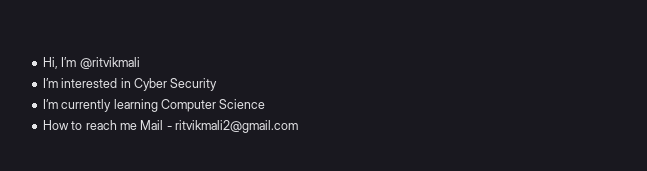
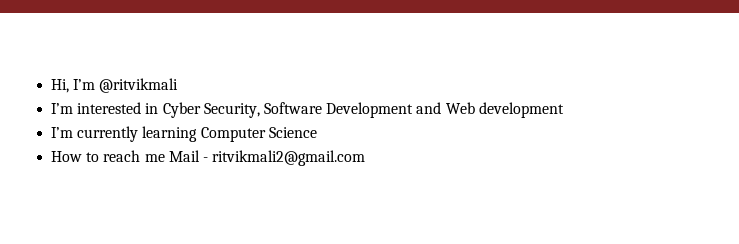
- I’m interested in Cyber Security
+ I’m interested in Cyber Security, Software Development and Web development

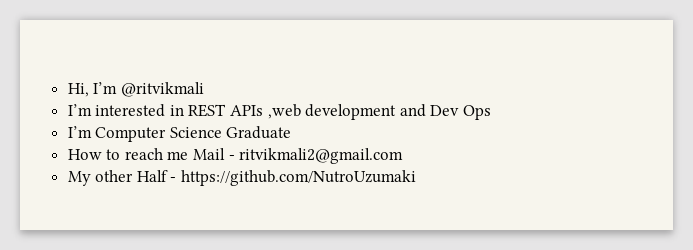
- I’m interested in Cyber Security, Software Development and Web development
- I’m currently learning Computer Science
+ I’m interested in REST APIs ,web development and Dev Ops
+ I’m Computer Science Graduate
+ My other Half - https://github.com/NutroUzumaki

